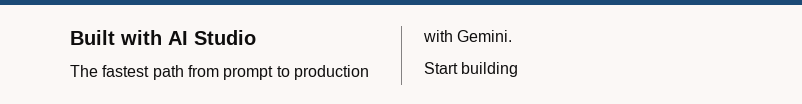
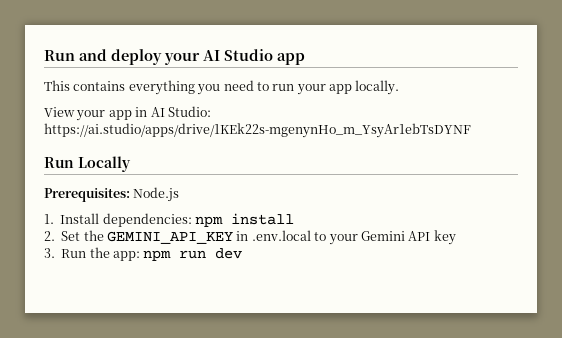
- Built with AI Studio
- The fastest path from prompt to production with Gemini.
- Start building
+ Run and deploy your AI Studio app
+ This contains everything you need to run your app locally.
+ View your app in AI Studio: https://ai.studio/apps/drive/1KEk22s-mgenynHo_m_YsyAr1ebTsDYNF
+ Run Locally
+ Prerequisites: Node.js
+ 1. Install dependencies: npm install
+ 2. Set the GEMINI_API_KEY in .env.local to your Gemini API key
+ 3. Run the app: npm run dev

